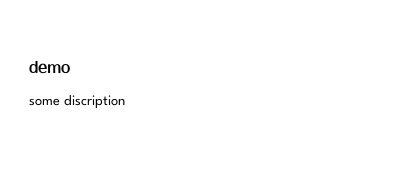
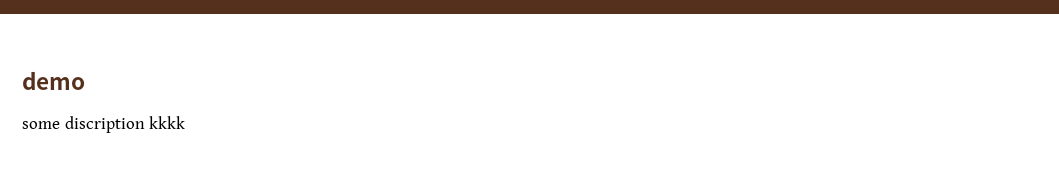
- some discription
+ some discription kkkk

